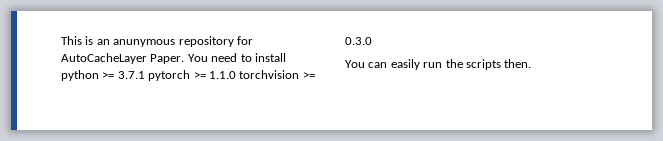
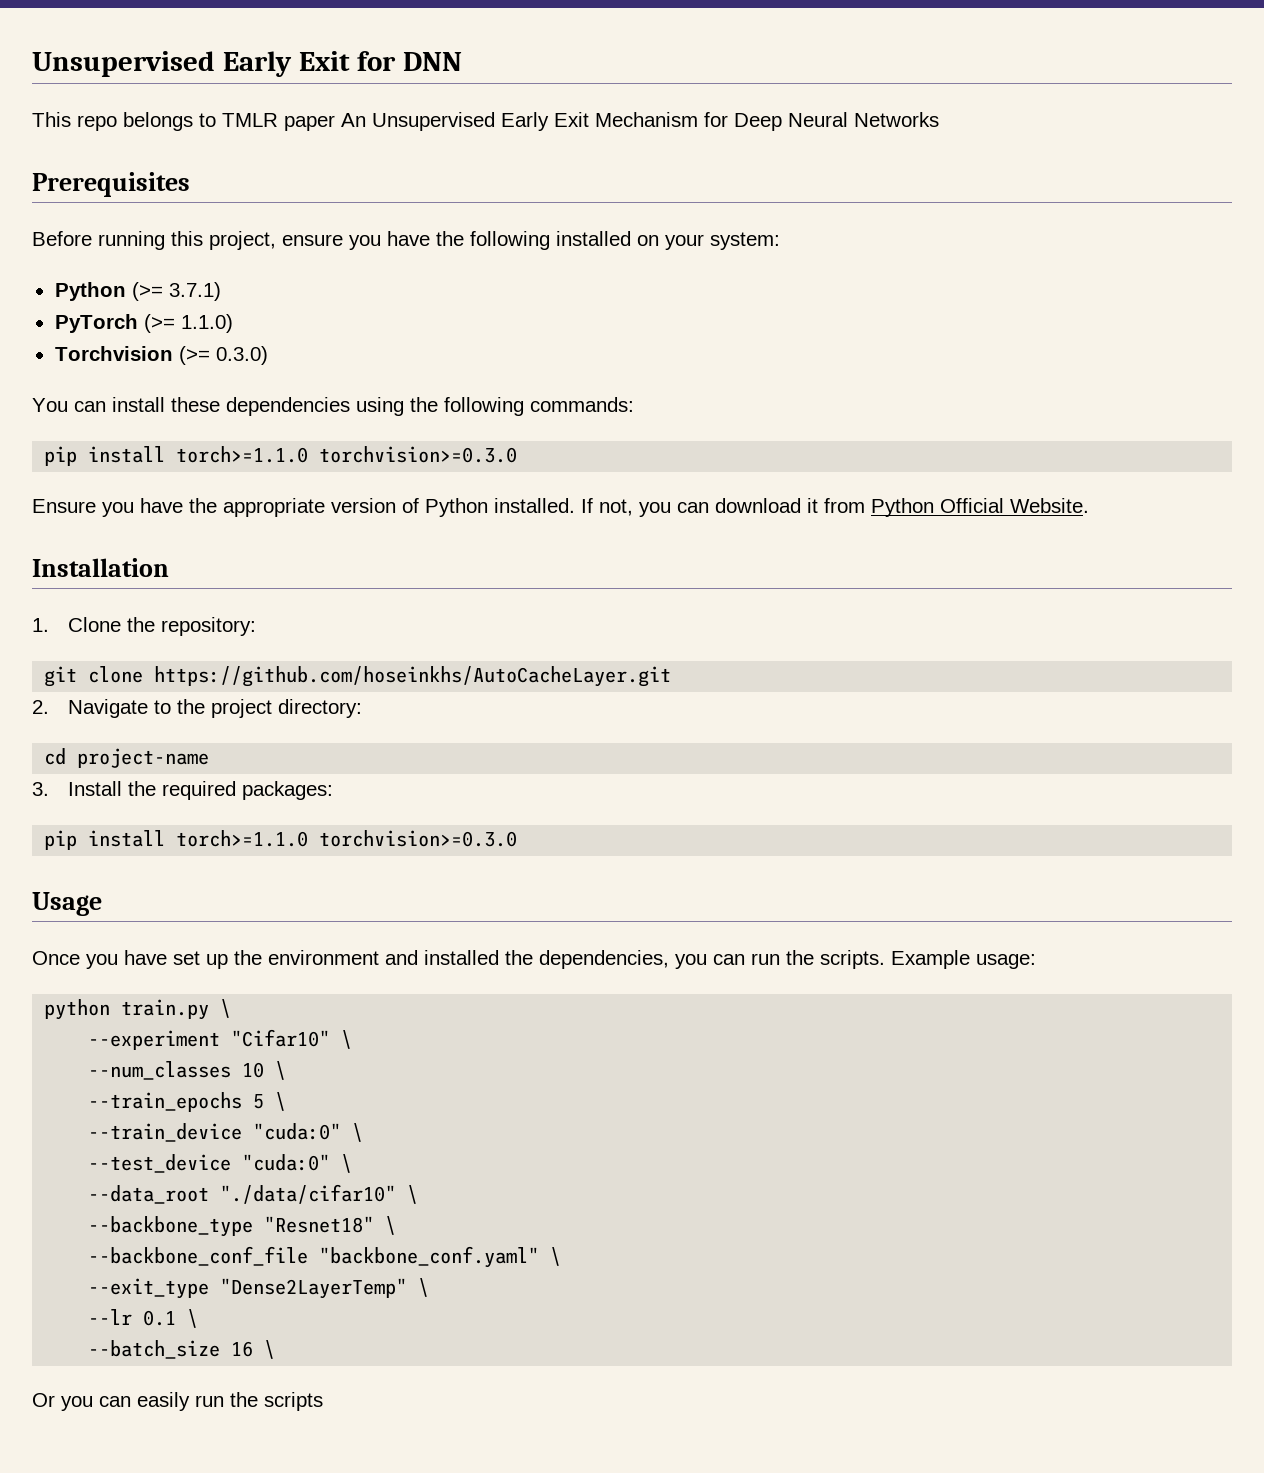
- This is an anunymous repository for AutoCacheLayer Paper. You need to install python >= 3.7.1 pytorch >= 1.1.0 torchvision >= 0.3.0
- You can easily run the scripts then.
+ Unsupervised Early Exit for DNN
+ This repo belongs to TMLR paper An Unsupervised Early Exit Mechanism for Deep Neural Networks
+ Prerequisites
+ Before running this project, ensure you have the following installed on your system:
+ Python (>= 3.7.1)
+ PyTorch (>= 1.1.0)
+ Torchvision (>= 0.3.0)
+ You can install these dependencies using the following commands:
+ pip install torch>=1.1.0 torchvision>=0.3.0
+ Ensure you have the appropriate version of Python installed. If not, you can download it from Python Official Website.
+ Installation
+ 1. Clone the repository:
+ git clone https://github.com/hoseinkhs/AutoCacheLayer.git
+ 2. Navigate to the project directory:
+ cd project-name
+ 3. Install the required packages:
+ pip install torch>=1.1.0 torchvision>=0.3.0
+ Usage
+ Once you have set up the environment and installed the dependencies, you can run the scripts. Example usage:
+ python train.py \
+ --experiment "Cifar10" \
+ --num_classes 10 \
+ --train_epochs 5 \
+ --train_device "cuda:0" \
+ --test_device "cuda:0" \
+ --data_root "./data/cifar10" \
+ --backbone_type "Resnet18" \
+ --backbone_conf_file "backbone_conf.yaml" \
+ --exit_type "Dense2LayerTemp" \
+ --lr 0.1 \
+ --batch_size 16 \
+ Or you can easily run the scripts

